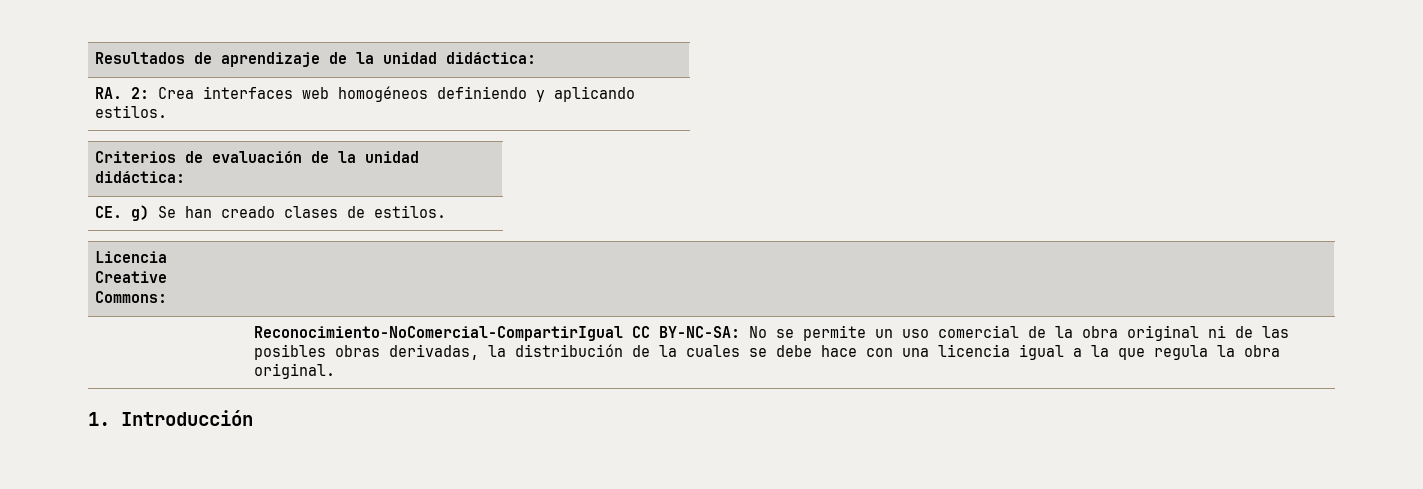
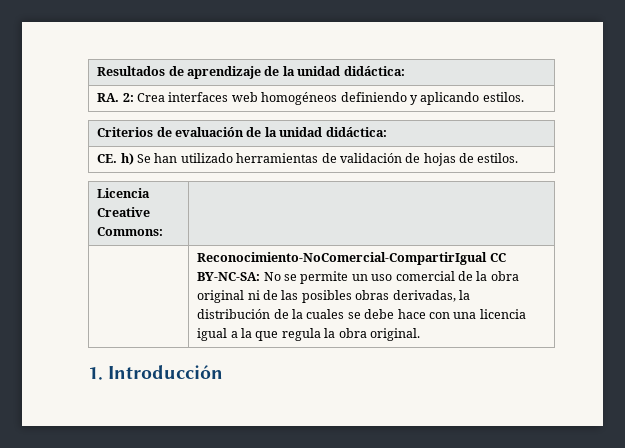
- CE. g) Se han creado clases de estilos.
+ CE. h) Se han utilizado herramientas de validación de hojas de estilos.

